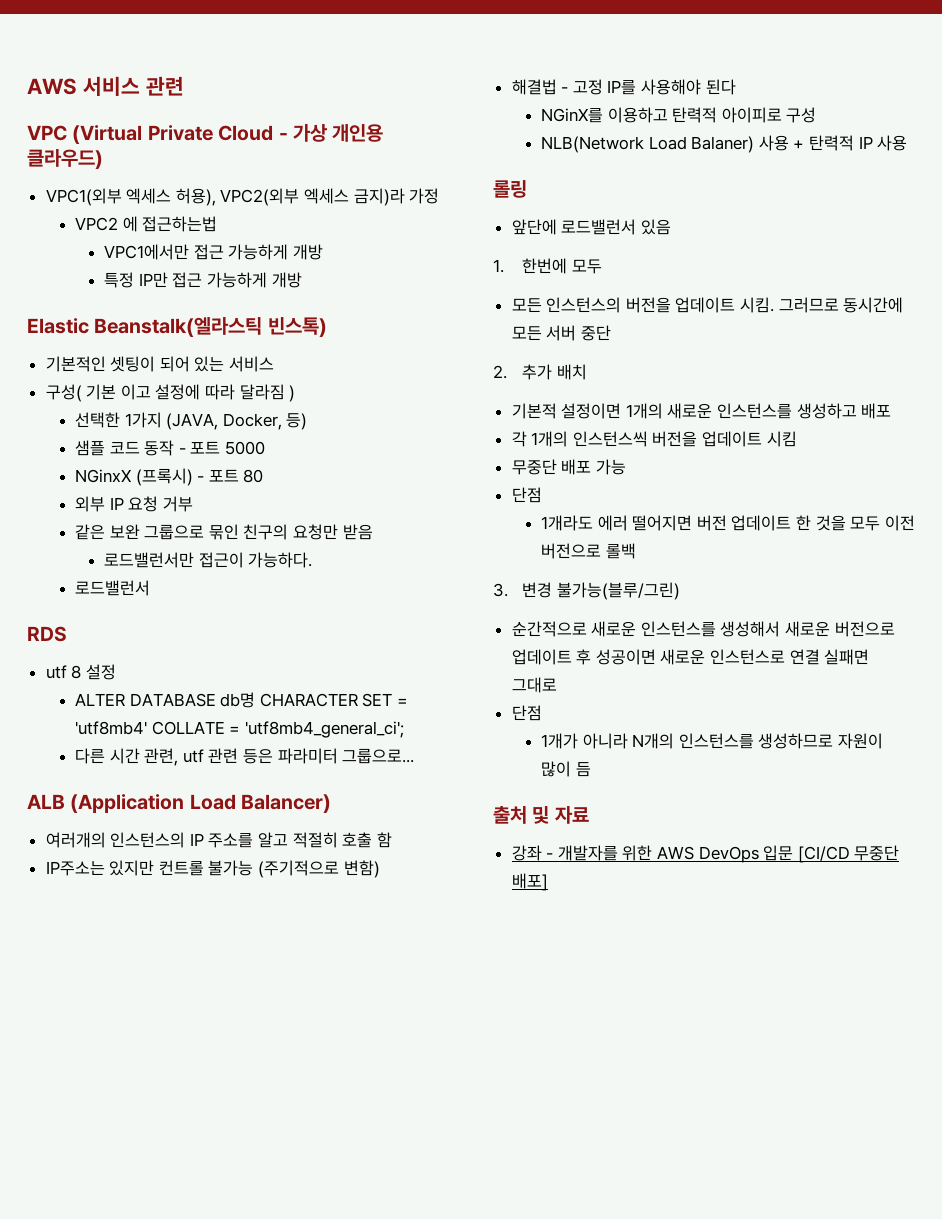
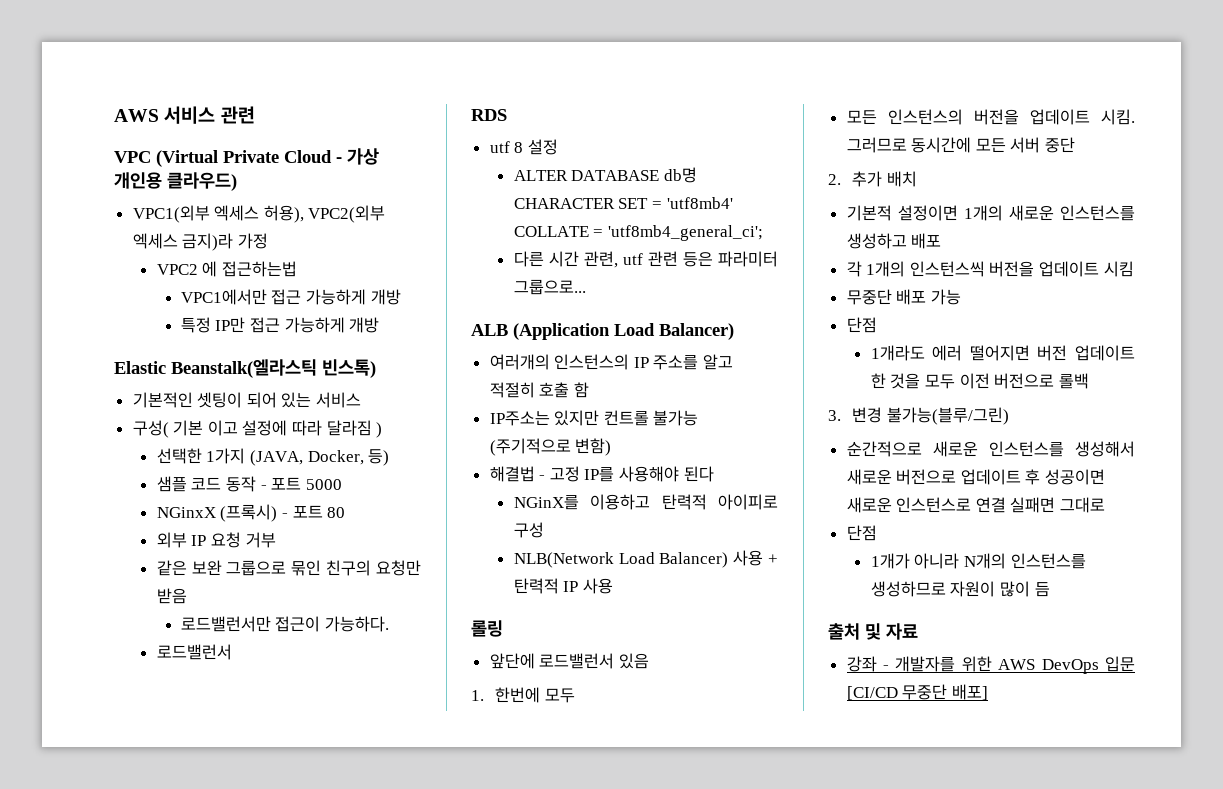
- NLB(Network Load Balaner) 사용 + 탄력적 IP 사용
+ NLB(Network Load Balancer) 사용 + 탄력적 IP 사용

